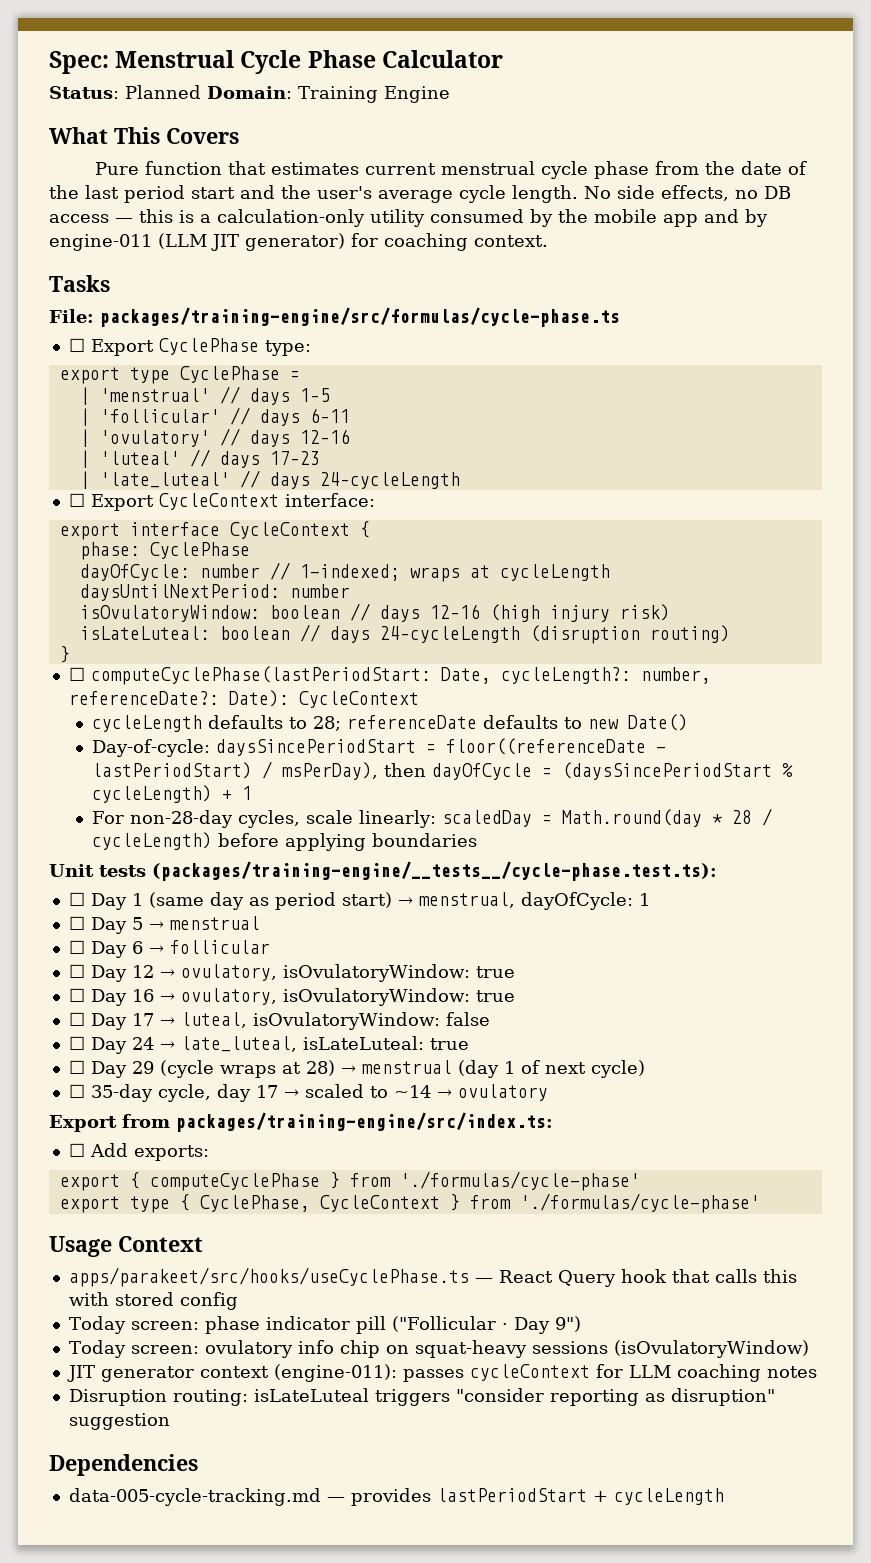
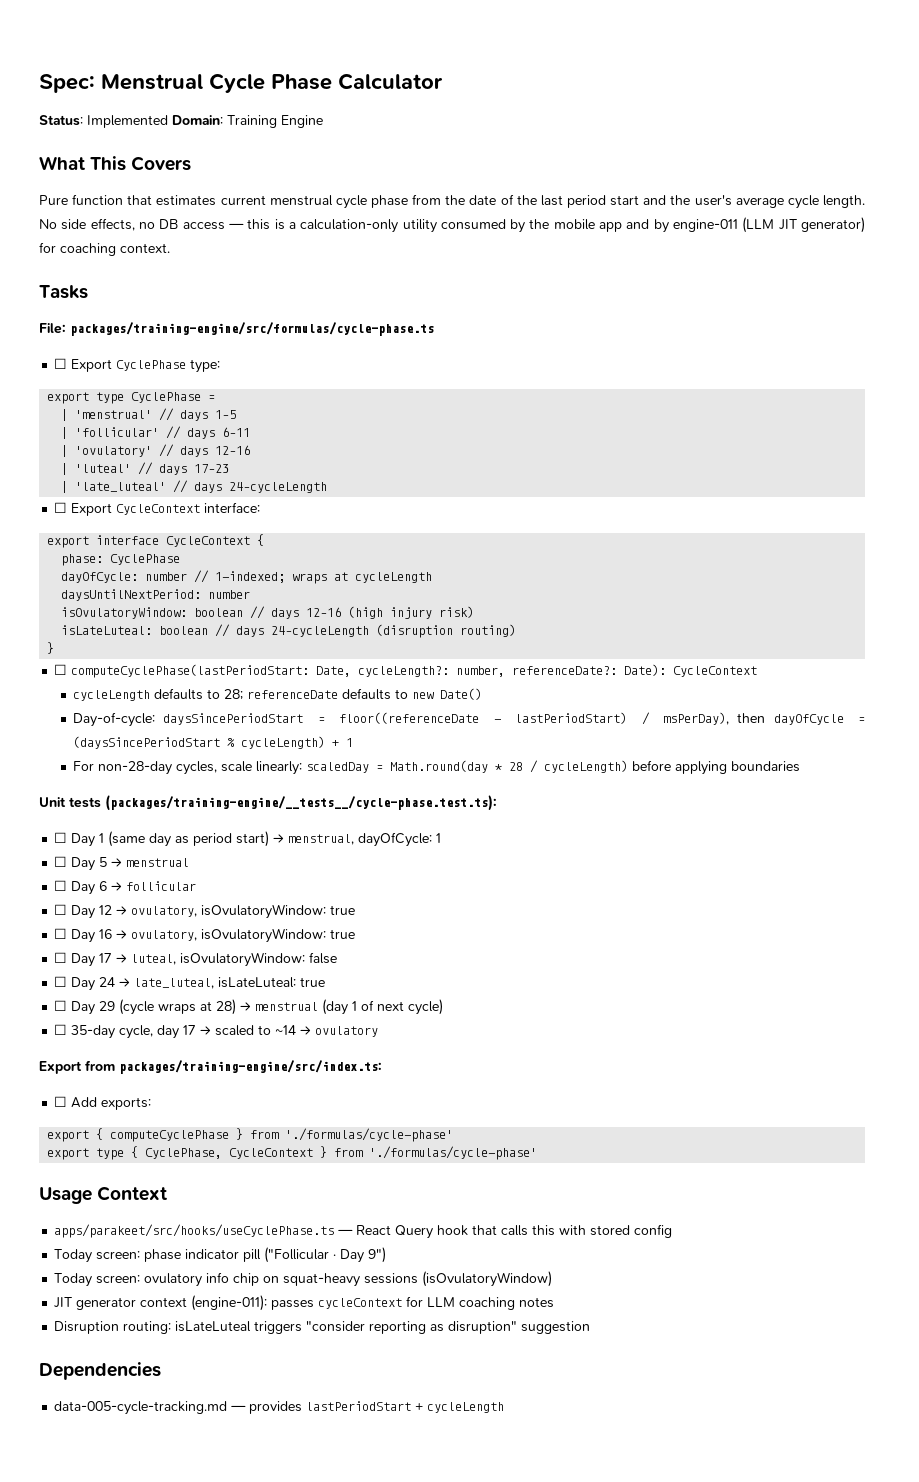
- Status: Planned Domain: Training Engine
+ Status: Implemented Domain: Training Engine

